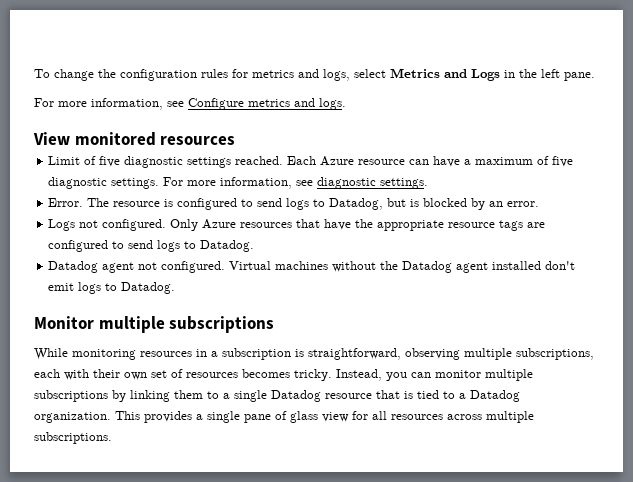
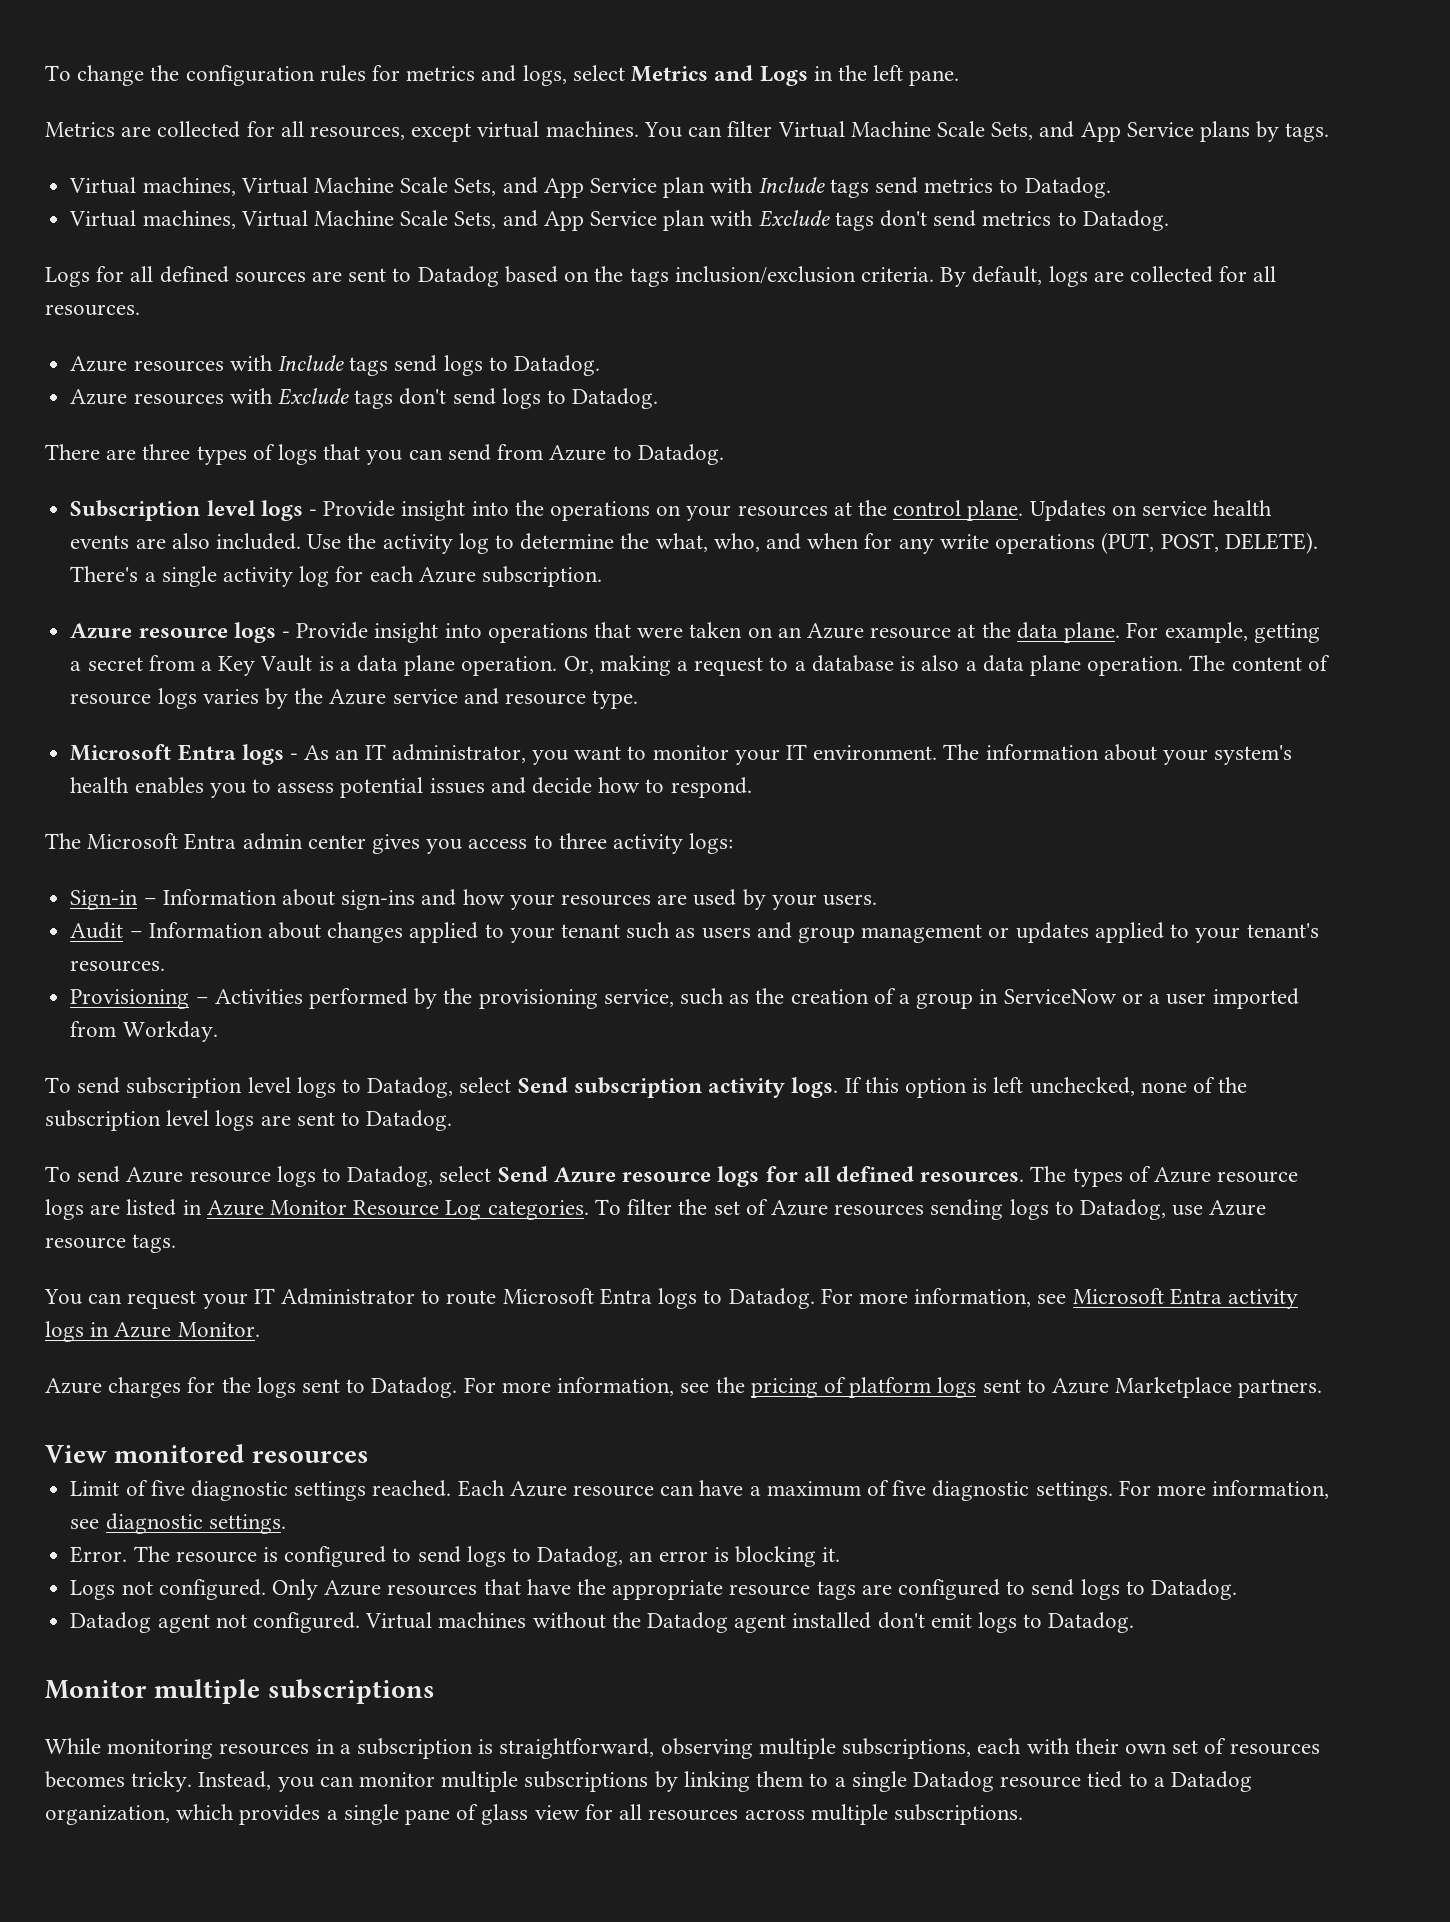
- For more information, see Configure metrics and logs.
+ Metrics are collected for all resources, except virtual machines. You can filter Virtual Machine Scale Sets, and App Service plans by tags.
+ Virtual machines, Virtual Machine Scale Sets, and App Service plan with Include tags send metrics to Datadog.
+ Virtual machines, Virtual Machine Scale Sets, and App Service plan with Exclude tags don't send metrics to Datadog.
+ Logs for all defined sources are sent to Datadog based on the tags inclusion/exclusion criteria. By default, logs are collected for all resources.
+ Azure resources with Include tags send logs to Datadog.
+ Azure resources with Exclude tags don't send logs to Datadog.
+ There are three types of logs that you can send from Azure to Datadog.
+ Subscription level logs - Provide insight into the operations on your resources at the control plane. Updates on service health events are also included. Use the activity log to determine the what, who, and when for any write operations (PUT, POST, DELETE). There's a single activity log for each Azure subscription.
+ Azure resource logs - Provide insight into operations that were taken on an Azure resource at the data plane. For example, getting a secret from a Key Vault is a data plane operation. Or, making a request to a database is also a data plane operation. The content of resource logs varies by the Azure service and resource type.
+ Microsoft Entra logs - As an IT administrator, you want to monitor your IT environment. The information about your system's health enables you to assess potential issues and decide how to respond.
+ The Microsoft Entra admin center gives you access to three activity logs:
+ Sign-in – Information about sign-ins and how your resources are used by your users.
+ Audit – Information about changes applied to your tenant such as users and group management or updates applied to your tenant's resources.
+ Provisioning – Activities performed by the provisioning service, such as the creation of a group in ServiceNow or a user imported from Workday.
+ To send subscription level logs to Datadog, select Send subscription activity logs. If this option is left unchecked, none of the subscription level logs are sent to Datadog.
+ To send Azure resource logs to Datadog, select Send Azure resource logs for all defined resources. The types of Azure resource logs are listed in Azure Monitor Resource Log categories. To filter the set of Azure resources sending logs to Datadog, use Azure resource tags.
+ You can request your IT Administrator to route Microsoft Entra logs to Datadog. For more information, see Microsoft Entra activity logs in Azure Monitor.
+ Azure charges for the logs sent to Datadog. For more information, see the pricing of platform logs sent to Azure Marketplace partners.
- The resource is configured to send logs to Datadog, but is blocked by an error.
+ The resource is configured to send logs to Datadog, an error is blocking it.
- Instead, you can monitor multiple subscriptions by linking them to a single Datadog resource that is tied to a Datadog organization. This provides a single pane of glass view for all resources across multiple subscriptions.
+ Instead, you can monitor multiple subscriptions by linking them to a single Datadog resource tied to a Datadog organization, which provides a single pane of glass view for all resources across multiple subscriptions.

